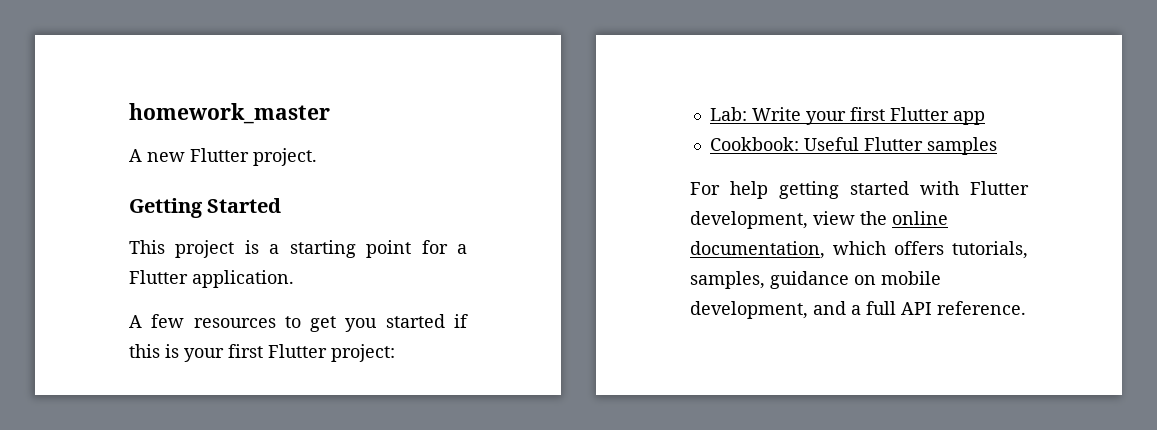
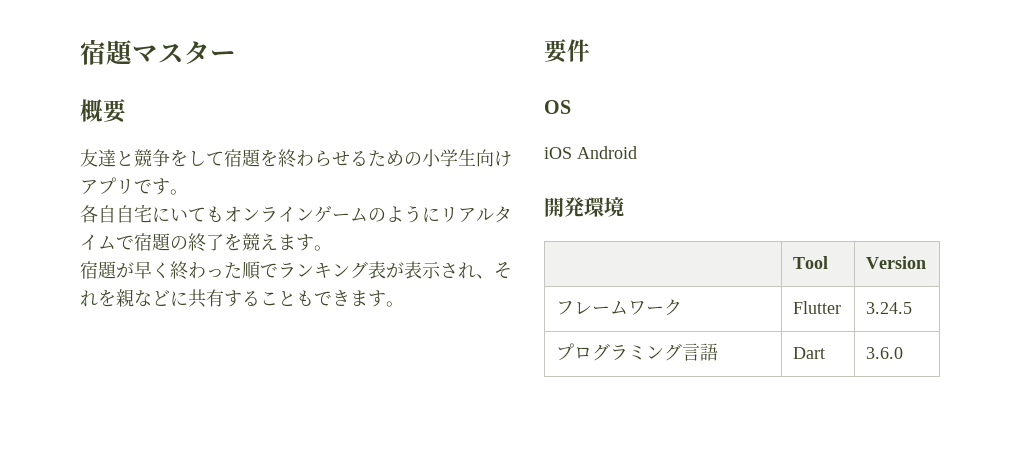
- homework_master
- A new Flutter project.
- Getting Started
- This project is a starting point for a Flutter application.
- A few resources to get you started if this is your first Flutter project:
- Lab: Write your first Flutter app
- Cookbook: Useful Flutter samples
- For help getting started with Flutter development, view the online documentation, which offers tutorials, samples, guidance on mobile development, and a full API reference.
+ 宿題マスター
+ 概要
+ 友達と競争をして宿題を終わらせるための小学生向けアプリです。
+ 各自自宅にいてもオンラインゲームのようにリアルタイムで宿題の終了を競えます。
+ 宿題が早く終わった順でランキング表が表示され、それを親などに共有することもできます。
+ 要件
+ OS
+ iOS Android
+ 開発環境
+ | Tool | Version
+ フレームワーク | Flutter | 3.24.5
+ プログラミング言語 | Dart | 3.6.0

